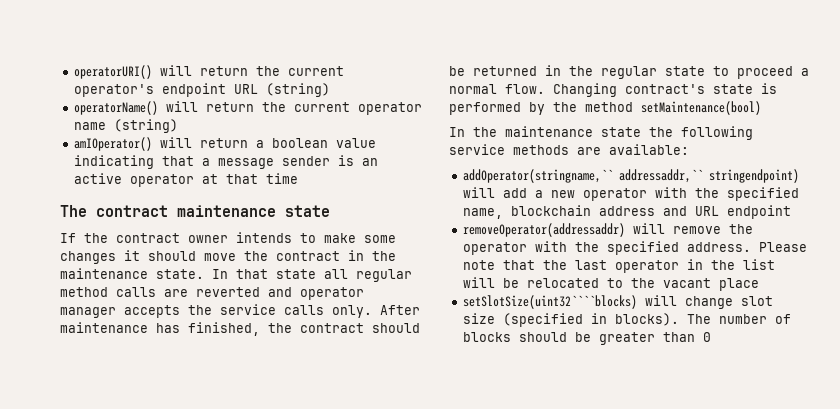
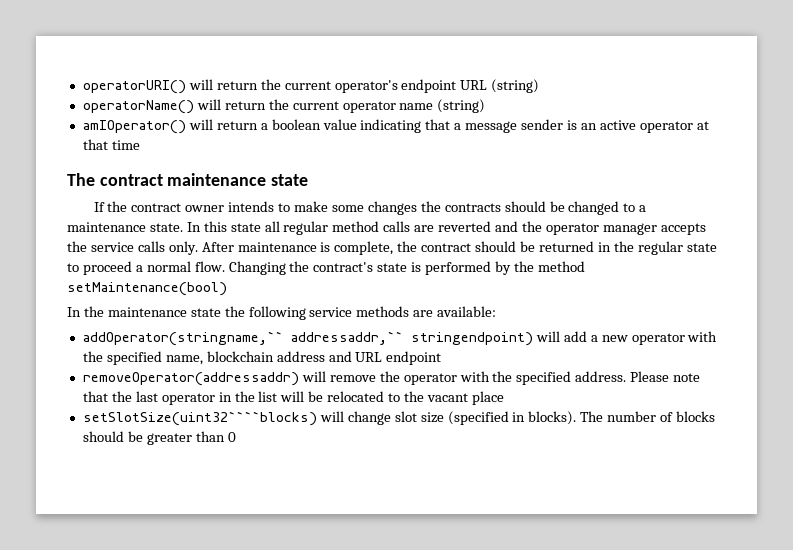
- If the contract owner intends to make some changes it should move the contract in the maintenance state.
+ If the contract owner intends to make some changes the contracts should be changed to a maintenance state.
- In that state all regular method calls are reverted and operator manager accepts the service calls only.
+ In this state all regular method calls are reverted and the operator manager accepts the service calls only.
- After maintenance has finished, the contract should be returned in the regular state to proceed a normal flow.
+ After maintenance is complete, the contract should be returned in the regular state to proceed a normal flow.
- Changing contract's state is performed by the method setMaintenance(bool)
+ Changing the contract's state is performed by the method setMaintenance(bool)

